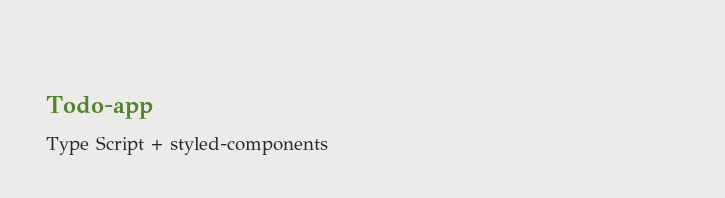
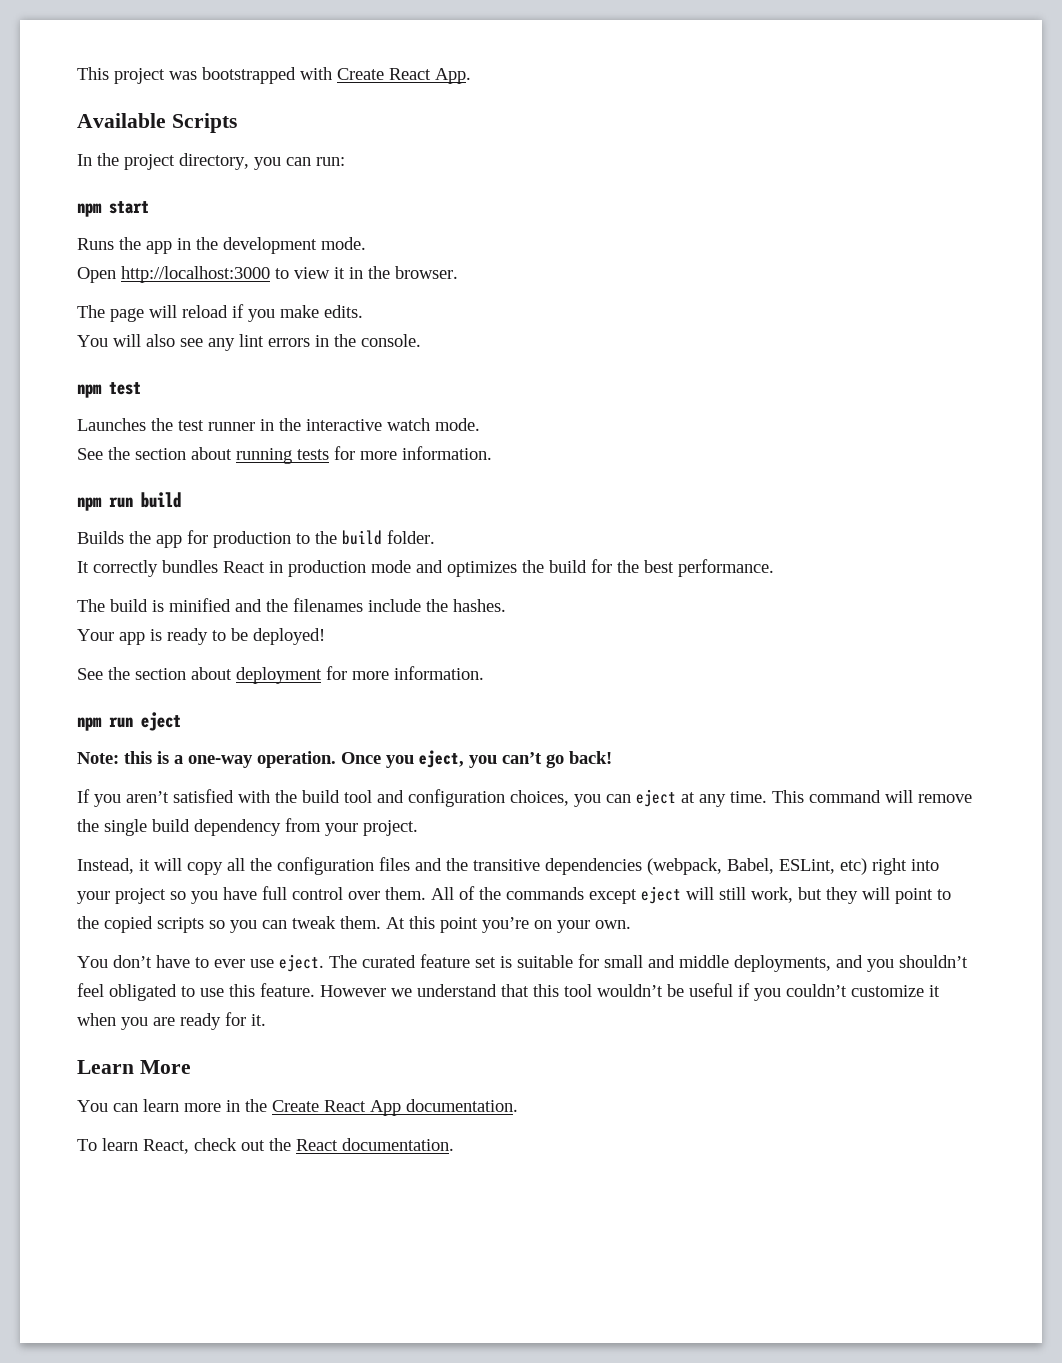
- Todo-app
- Type Script + styled-components
+ This project was bootstrapped with Create React App.
+ Available Scripts
+ In the project directory, you can run:
+ npm start
+ Runs the app in the development mode.
+ Open http://localhost:3000 to view it in the browser.
+ The page will reload if you make edits.
+ You will also see any lint errors in the console.
+ npm test
+ Launches the test runner in the interactive watch mode.
+ See the section about running tests for more information.
+ npm run build
+ Builds the app for production to the build folder.
+ It correctly bundles React in production mode and optimizes the build for the best performance.
+ The build is minified and the filenames include the hashes.
+ Your app is ready to be deployed!
+ See the section about deployment for more information.
+ npm run eject
+ Note: this is a one-way operation. Once you eject, you can’t go back!
+ If you aren’t satisfied with the build tool and configuration choices, you can eject at any time. This command will remove the single build dependency from your project.
+ Instead, it will copy all the configuration files and the transitive dependencies (webpack, Babel, ESLint, etc) right into your project so you have full control over them. All of the commands except eject will still work, but they will point to the copied scripts so you can tweak them. At this point you’re on your own.
+ You don’t have to ever use eject. The curated feature set is suitable for small and middle deployments, and you shouldn’t feel obligated to use this feature. However we understand that this tool wouldn’t be useful if you couldn’t customize it when you are ready for it.
+ Learn More
+ You can learn more in the Create React App documentation.
+ To learn React, check out the React documentation.

